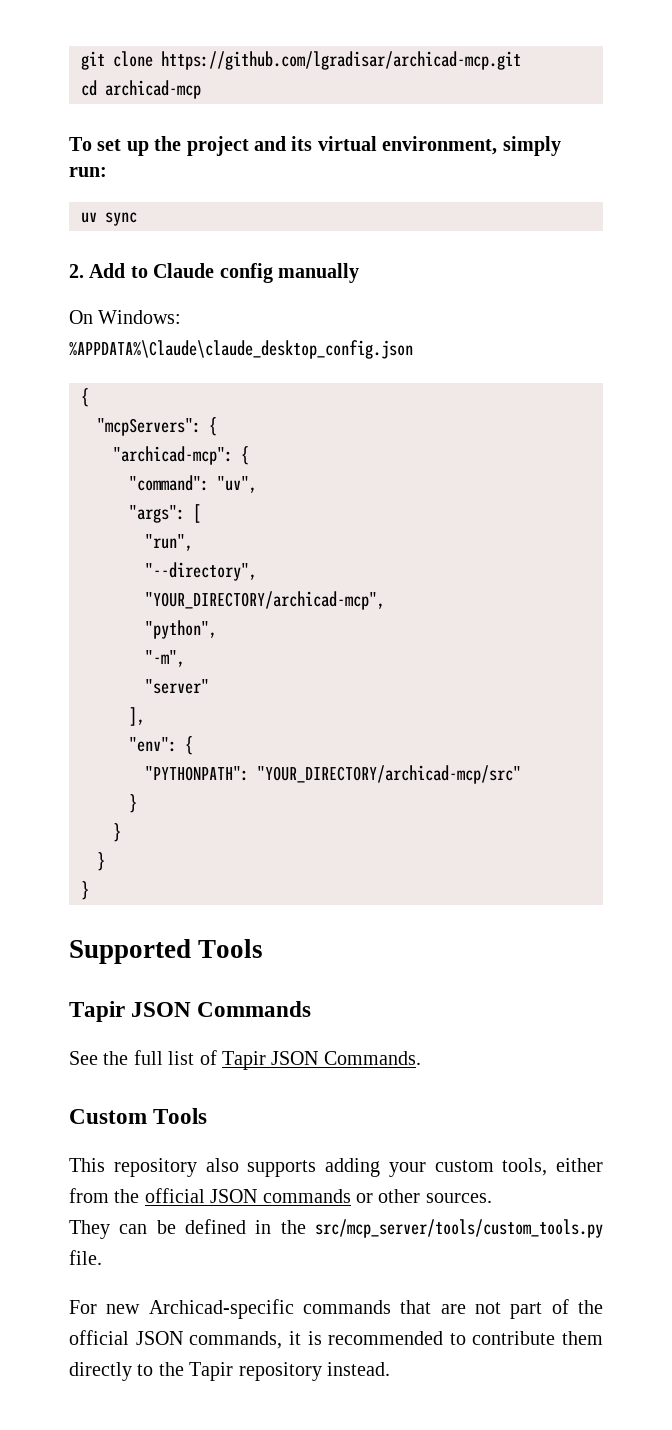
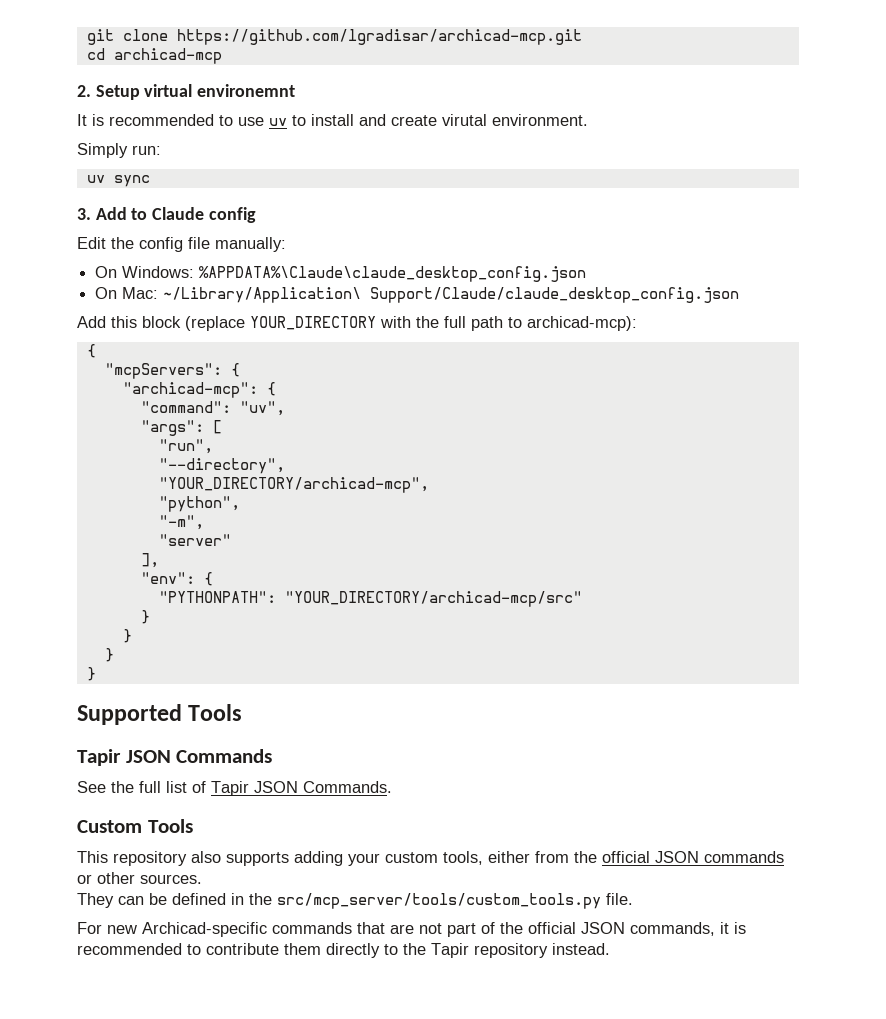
- To set up the project and its virtual environment, simply run:
+ 2. Setup virtual environemnt
+ It is recommended to use uv to install and create virutal environment.
+ Simply run:
- 2. Add to Claude config manually
- On Windows:
- %APPDATA%\Claude\claude_desktop_config.json
+ 3. Add to Claude config
+ Edit the config file manually:
+ On Windows: %APPDATA%\Claude\claude_desktop_config.json
+ On Mac: ~/Library/Application\ Support/Claude/claude_desktop_config.json
+ Add this block (replace YOUR_DIRECTORY with the full path to archicad-mcp):

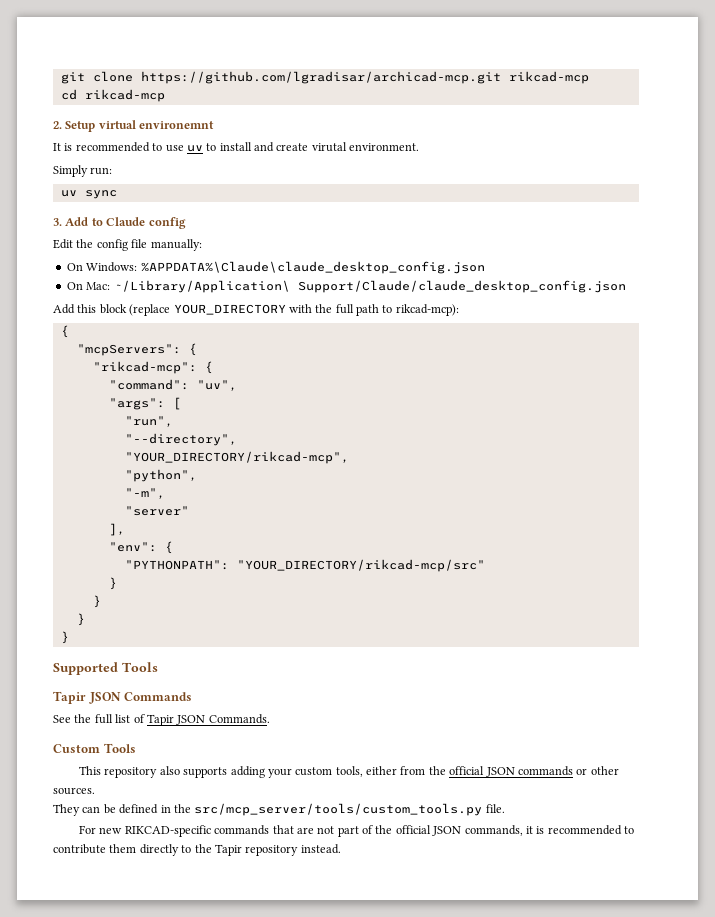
- git clone https://github.com/lgradisar/archicad-mcp.git
+ git clone https://github.com/lgradisar/archicad-mcp.git rikcad-mcp
- cd archicad-mcp
+ cd rikcad-mcp
- Add this block (replace YOUR_DIRECTORY with the full path to archicad-mcp):
+ Add this block (replace YOUR_DIRECTORY with the full path to rikcad-mcp):
- "archicad-mcp": {
+ "rikcad-mcp": {
- "YOUR_DIRECTORY/archicad-mcp",
+ "YOUR_DIRECTORY/rikcad-mcp",
- "PYTHONPATH": "YOUR_DIRECTORY/archicad-mcp/src"
+ "PYTHONPATH": "YOUR_DIRECTORY/rikcad-mcp/src"
- For new Archicad-specific commands that are not part of the official JSON commands, it is recommended to contribute them directly to the Tapir repository instead.
+ For new RIKCAD-specific commands that are not part of the official JSON commands, it is recommended to contribute them directly to the Tapir repository instead.

